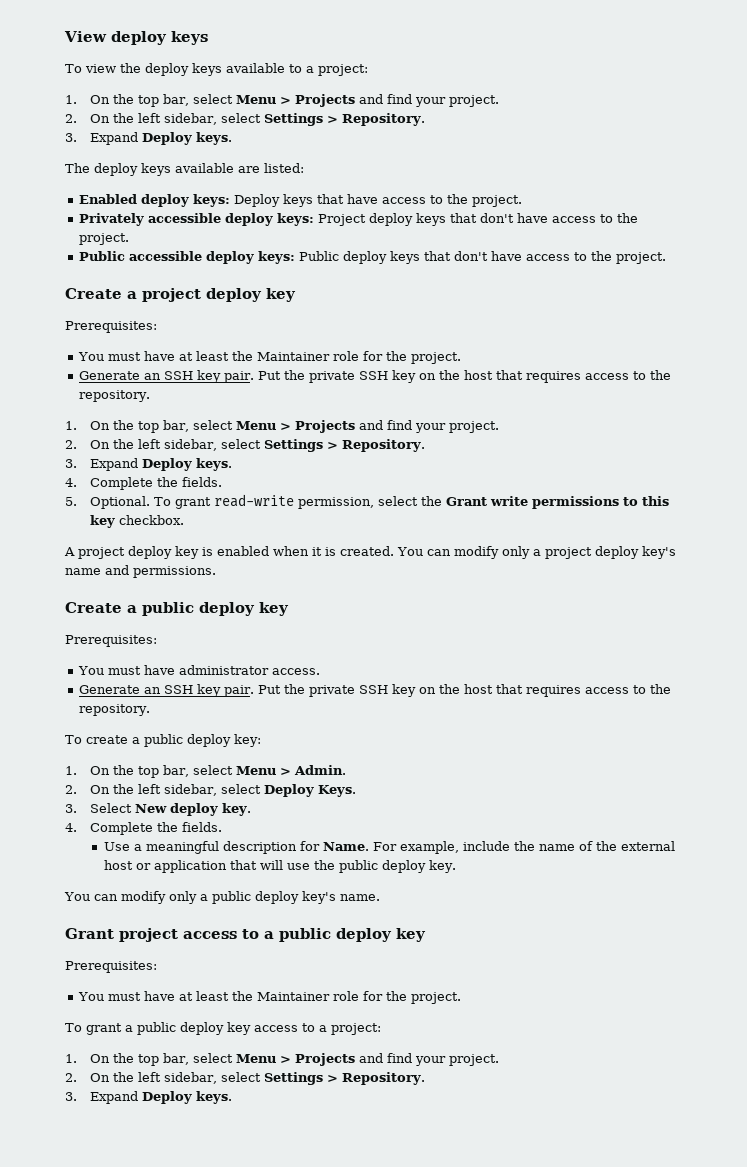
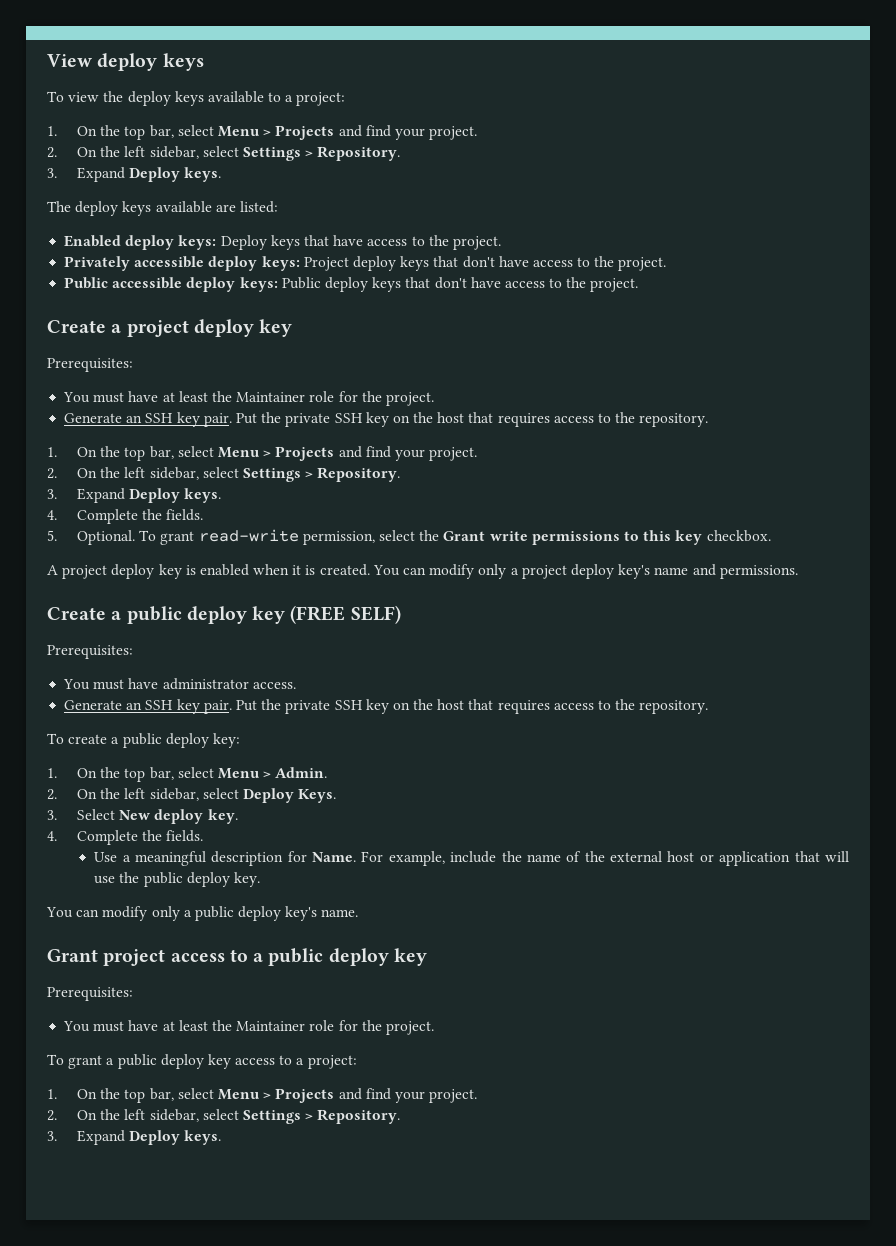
- Create a public deploy key
+ Create a public deploy key (FREE SELF)

